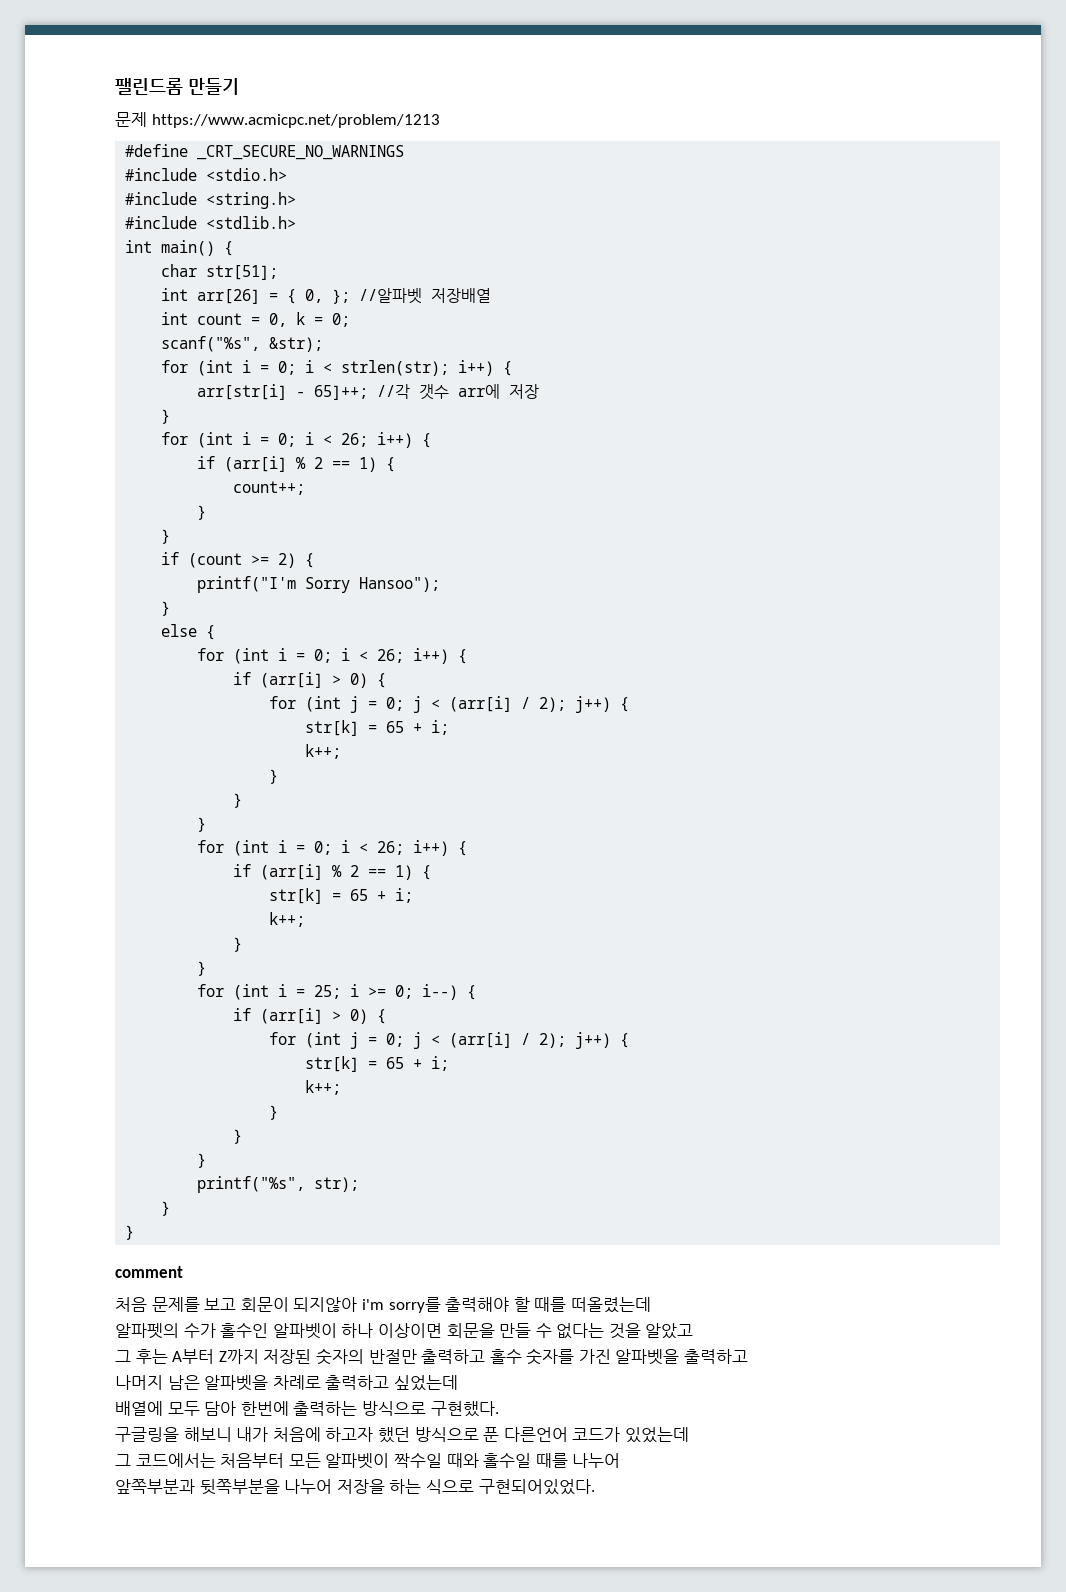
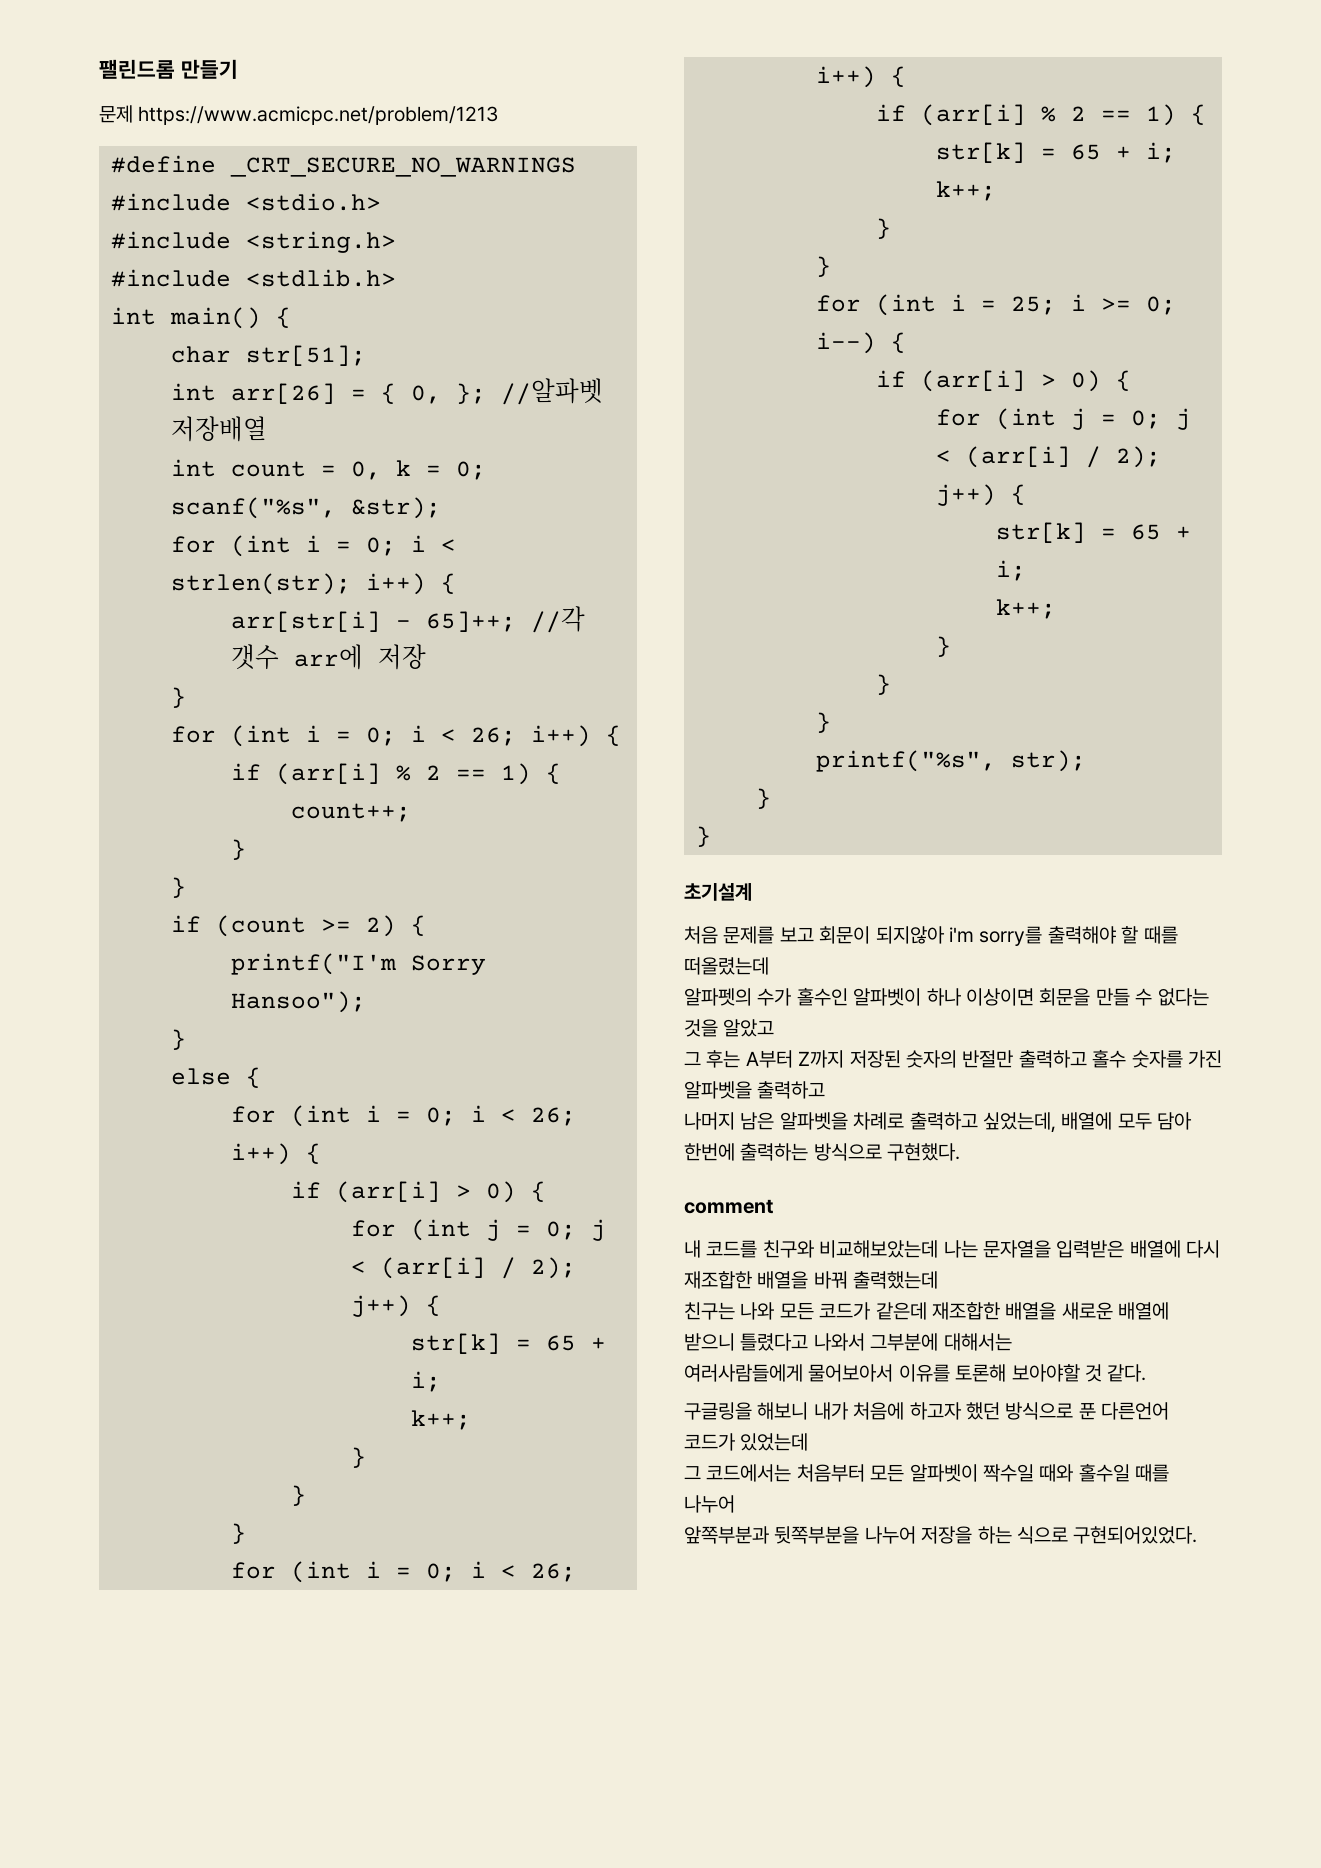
- comment
+ 초기설계
- 나머지 남은 알파벳을 차례로 출력하고 싶었는데
- 배열에 모두 담아 한번에 출력하는 방식으로 구현했다.
+ 나머지 남은 알파벳을 차례로 출력하고 싶었는데, 배열에 모두 담아 한번에 출력하는 방식으로 구현했다.
+ comment
+ 내 코드를 친구와 비교해보았는데 나는 문자열을 입력받은 배열에 다시 재조합한 배열을 바꿔 출력했는데
+ 친구는 나와 모든 코드가 같은데 재조합한 배열을 새로운 배열에 받으니 틀렸다고 나와서 그부분에 대해서는
+ 여러사람들에게 물어보아서 이유를 토론해 보아야할 것 같다.

